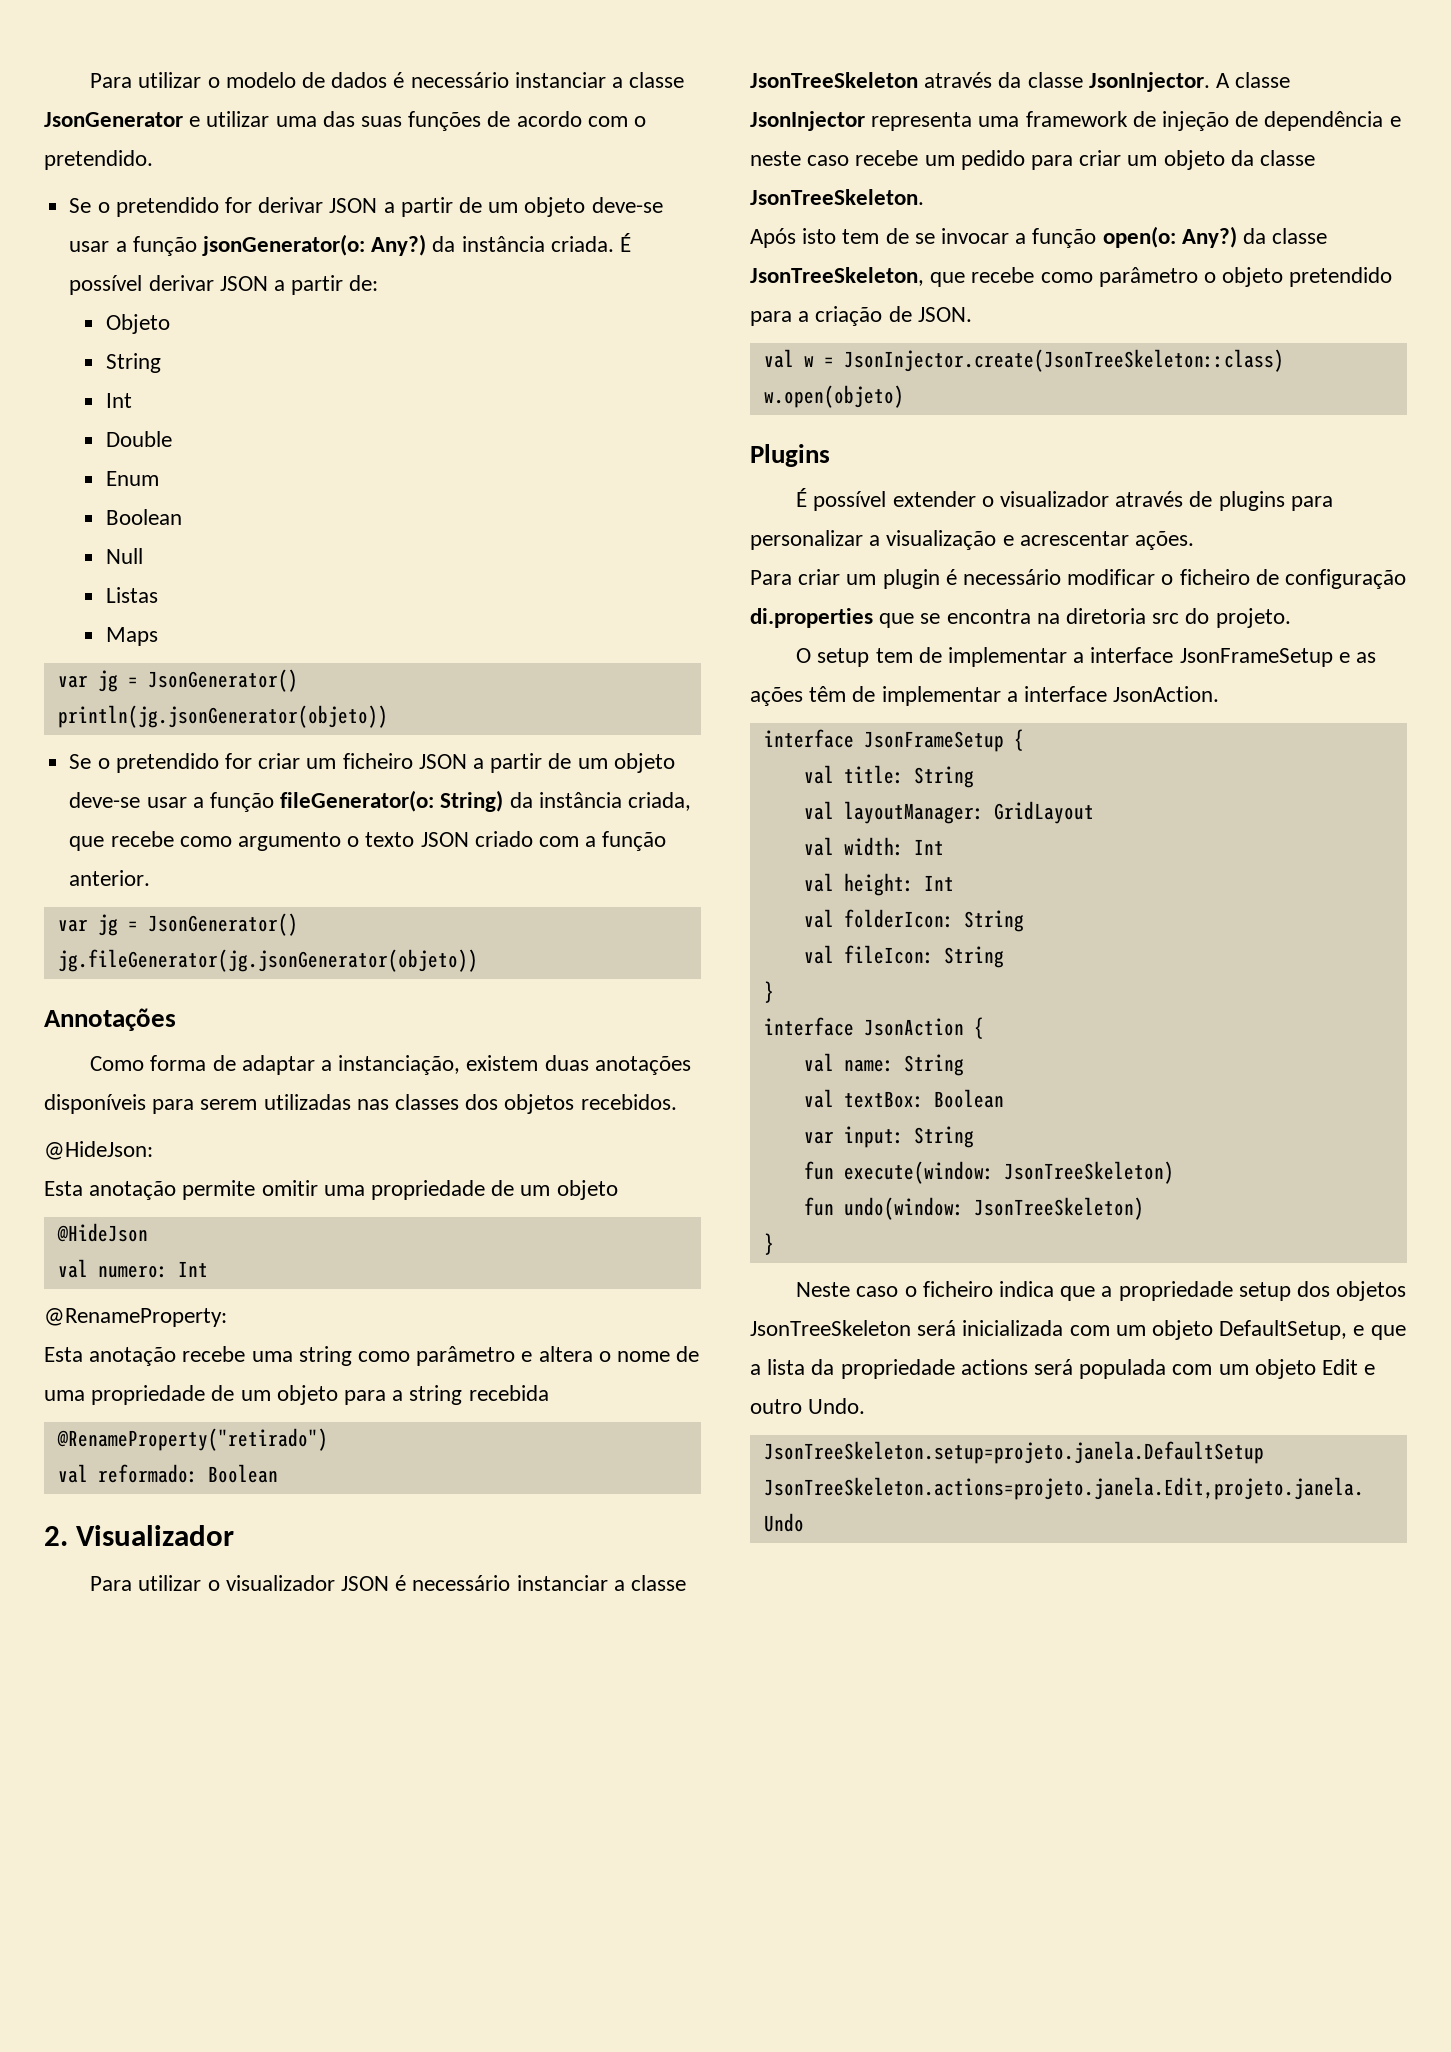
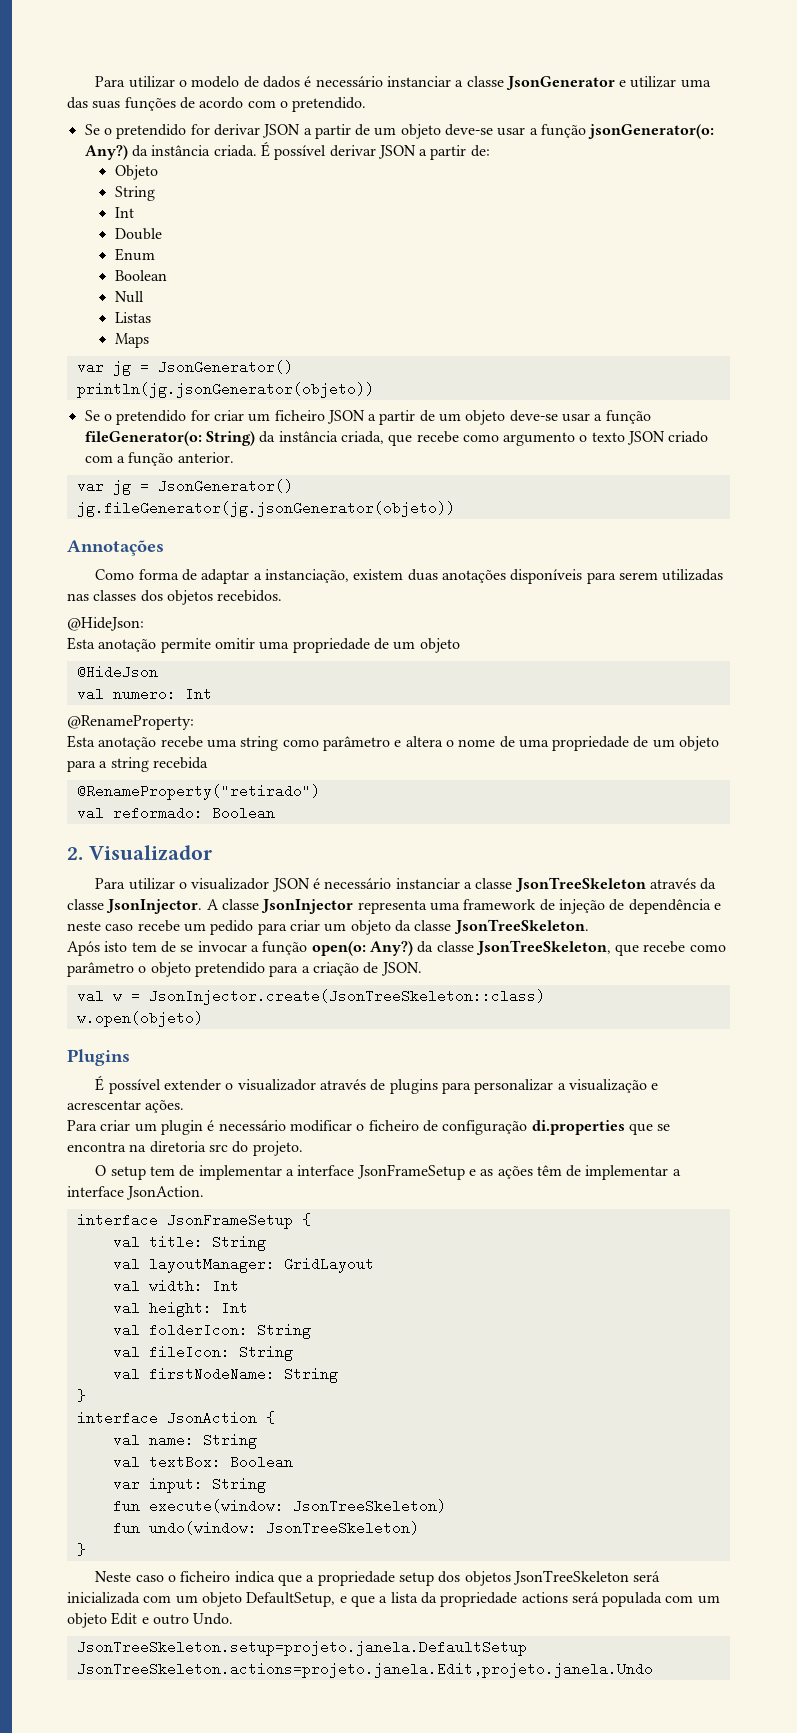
+ val firstNodeName: String

